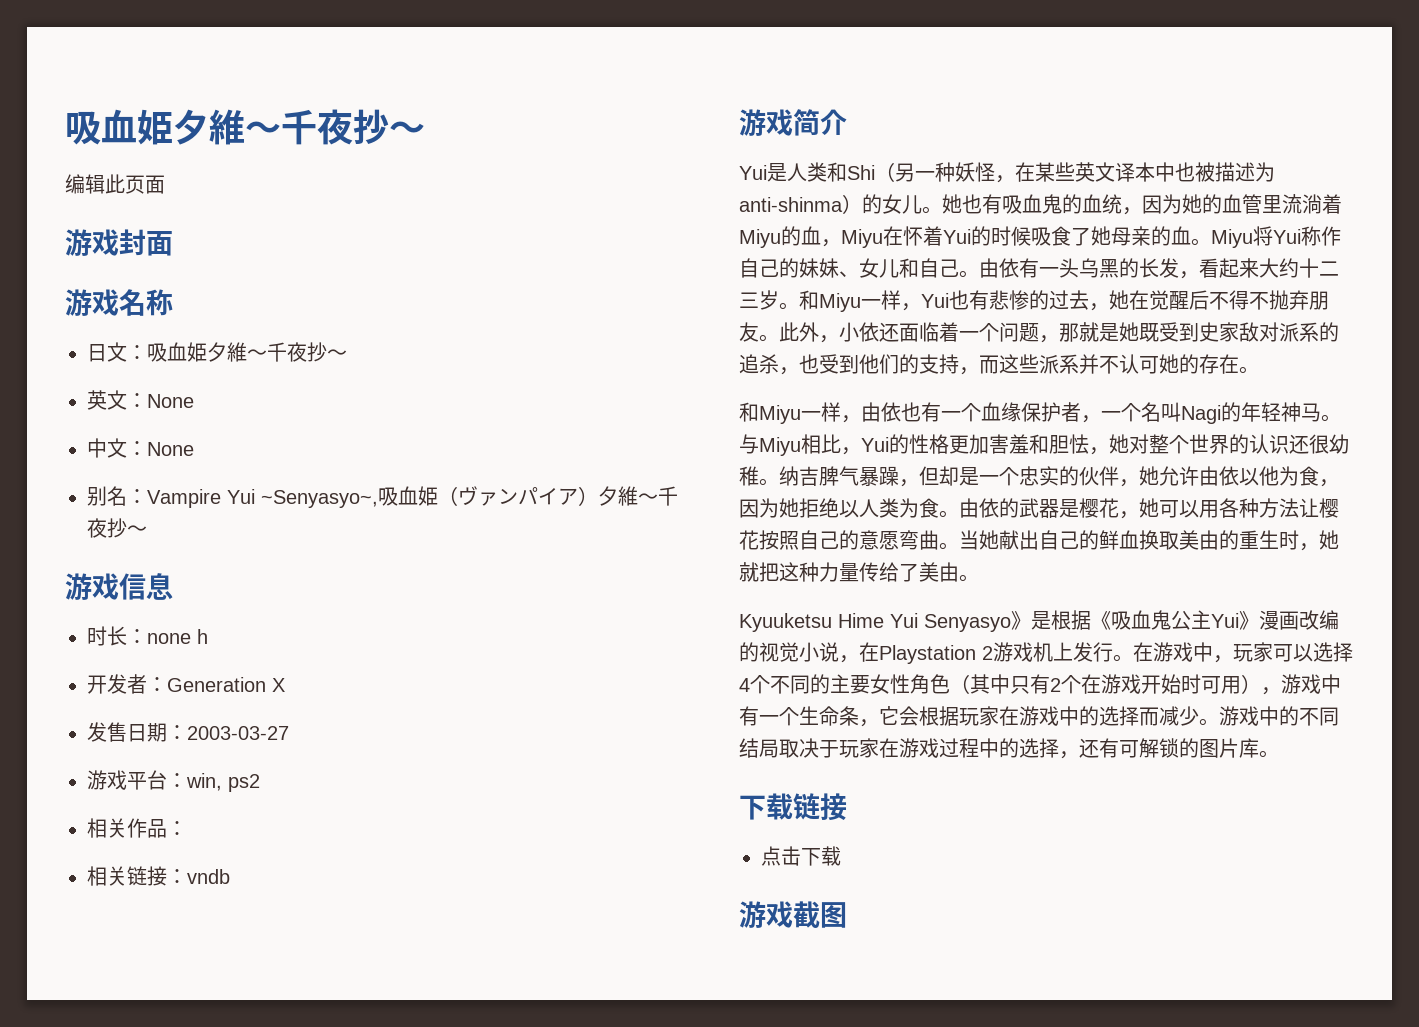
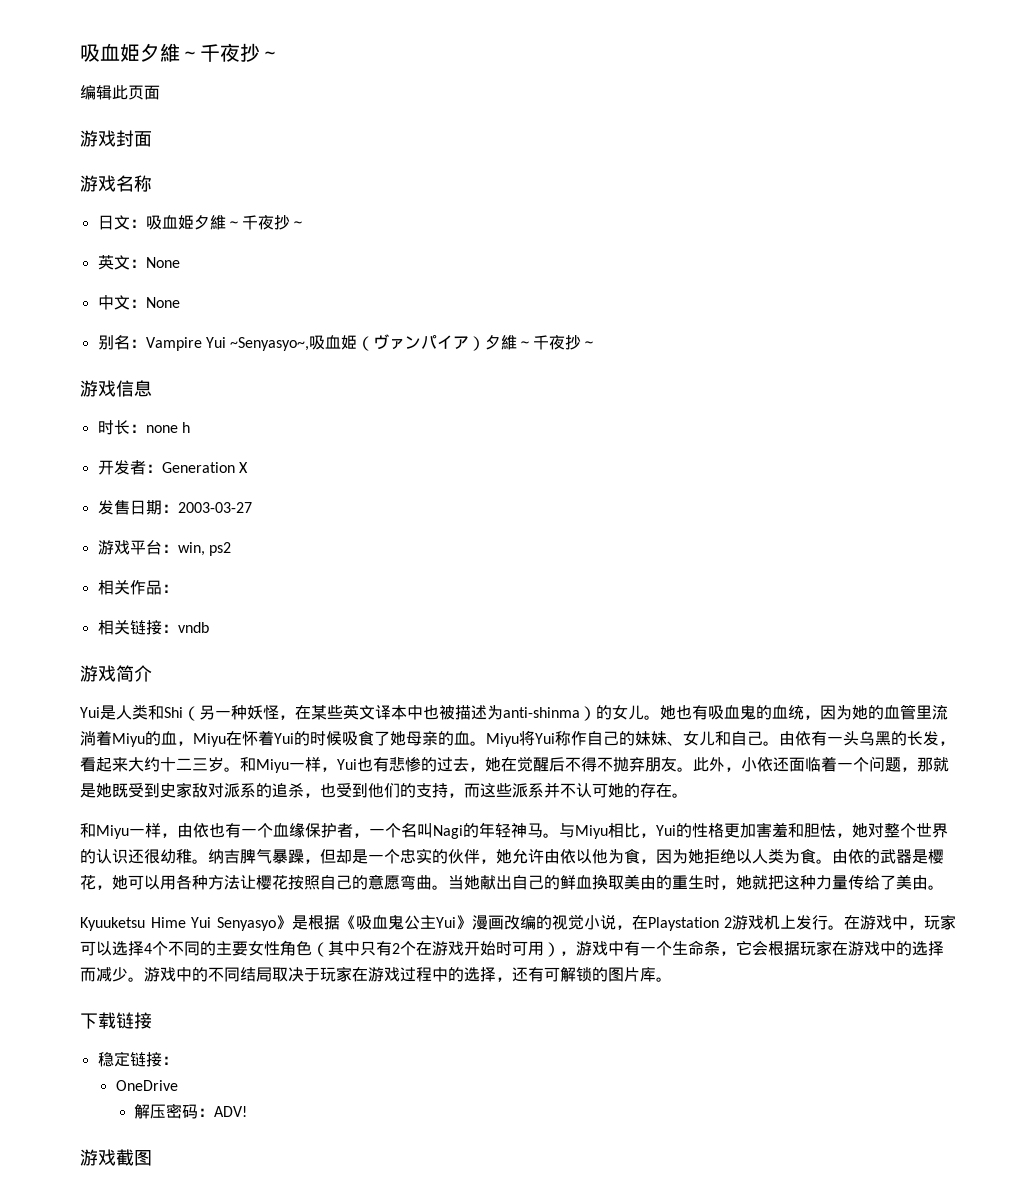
- 点击下载
+ 稳定链接：
+ OneDrive
+ 解压密码：ADV!

